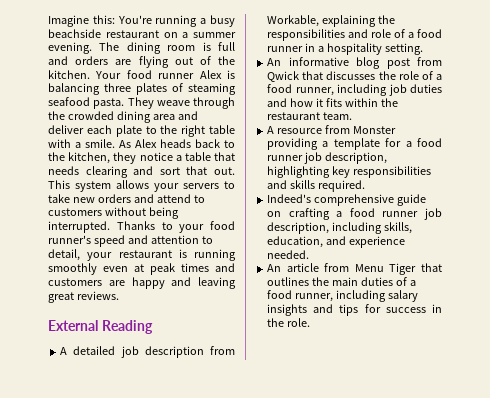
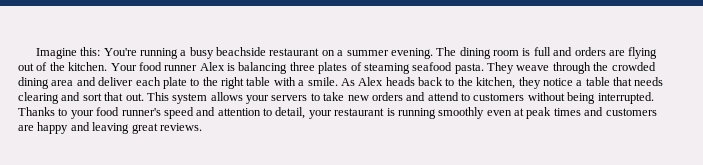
- External Reading
- A detailed job description from Workable, explaining the responsibilities and role of a food runner in a hospitality setting.
- An informative blog post from Qwick that discusses the role of a food runner, including job duties and how it fits within the restaurant team.
- A resource from Monster providing a template for a food runner job description, highlighting key responsibilities and skills required.
- Indeed's comprehensive guide on crafting a food runner job description, including skills, education, and experience needed.
- An article from Menu Tiger that outlines the main duties of a food runner, including salary insights and tips for success in the role.

